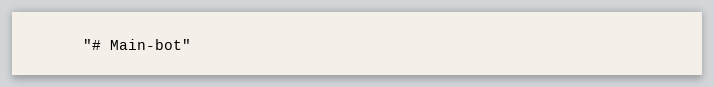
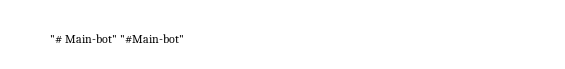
- "# Main-bot"
+ "# Main-bot" "#Main-bot"

